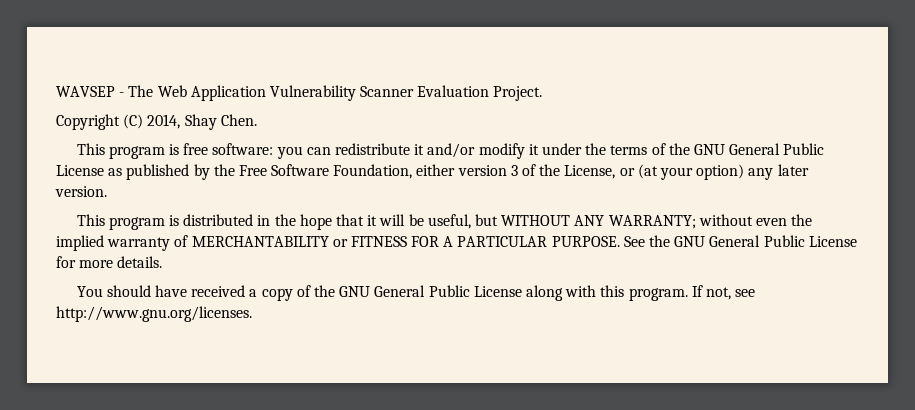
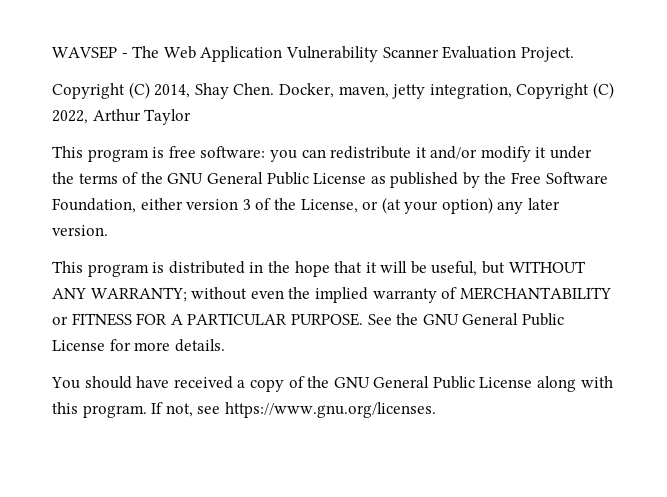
+ Docker, maven, jetty integration, Copyright (C) 2022, Arthur Taylor
- If not, see http://www.gnu.org/licenses.
+ If not, see https://www.gnu.org/licenses.

